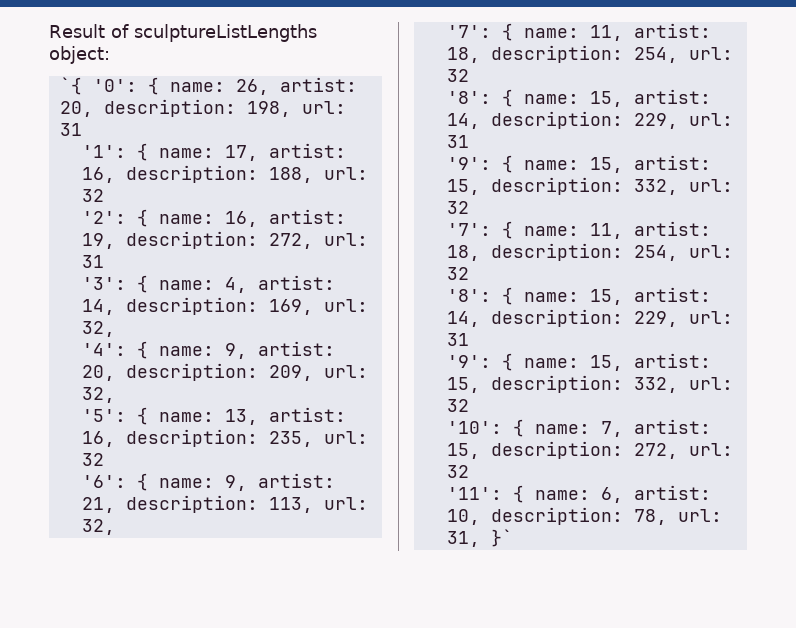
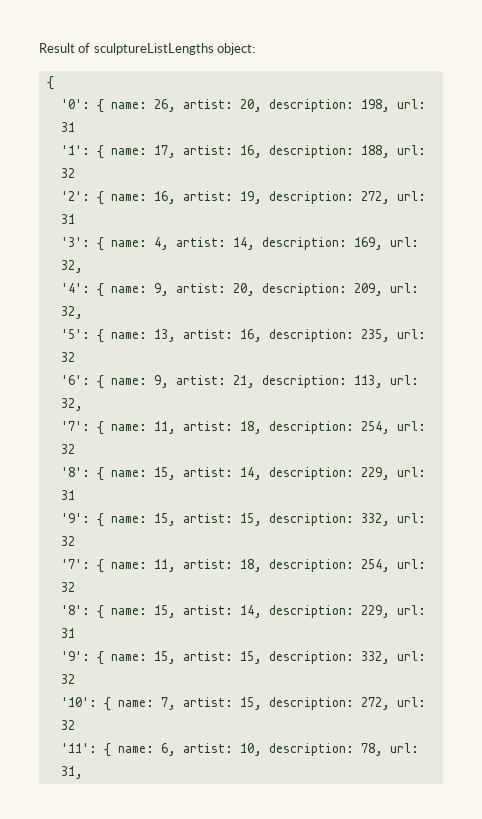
  Result of sculptureListLengths object:
- `{ '0': { name: 26, artist: 20, description: 198, url: 31
+ {
+ '0': { name: 26, artist: 20, description: 198, url: 31
- '11': { name: 6, artist: 10, description: 78, url: 31, }`
+ '11': { name: 6, artist: 10, description: 78, url: 31,

